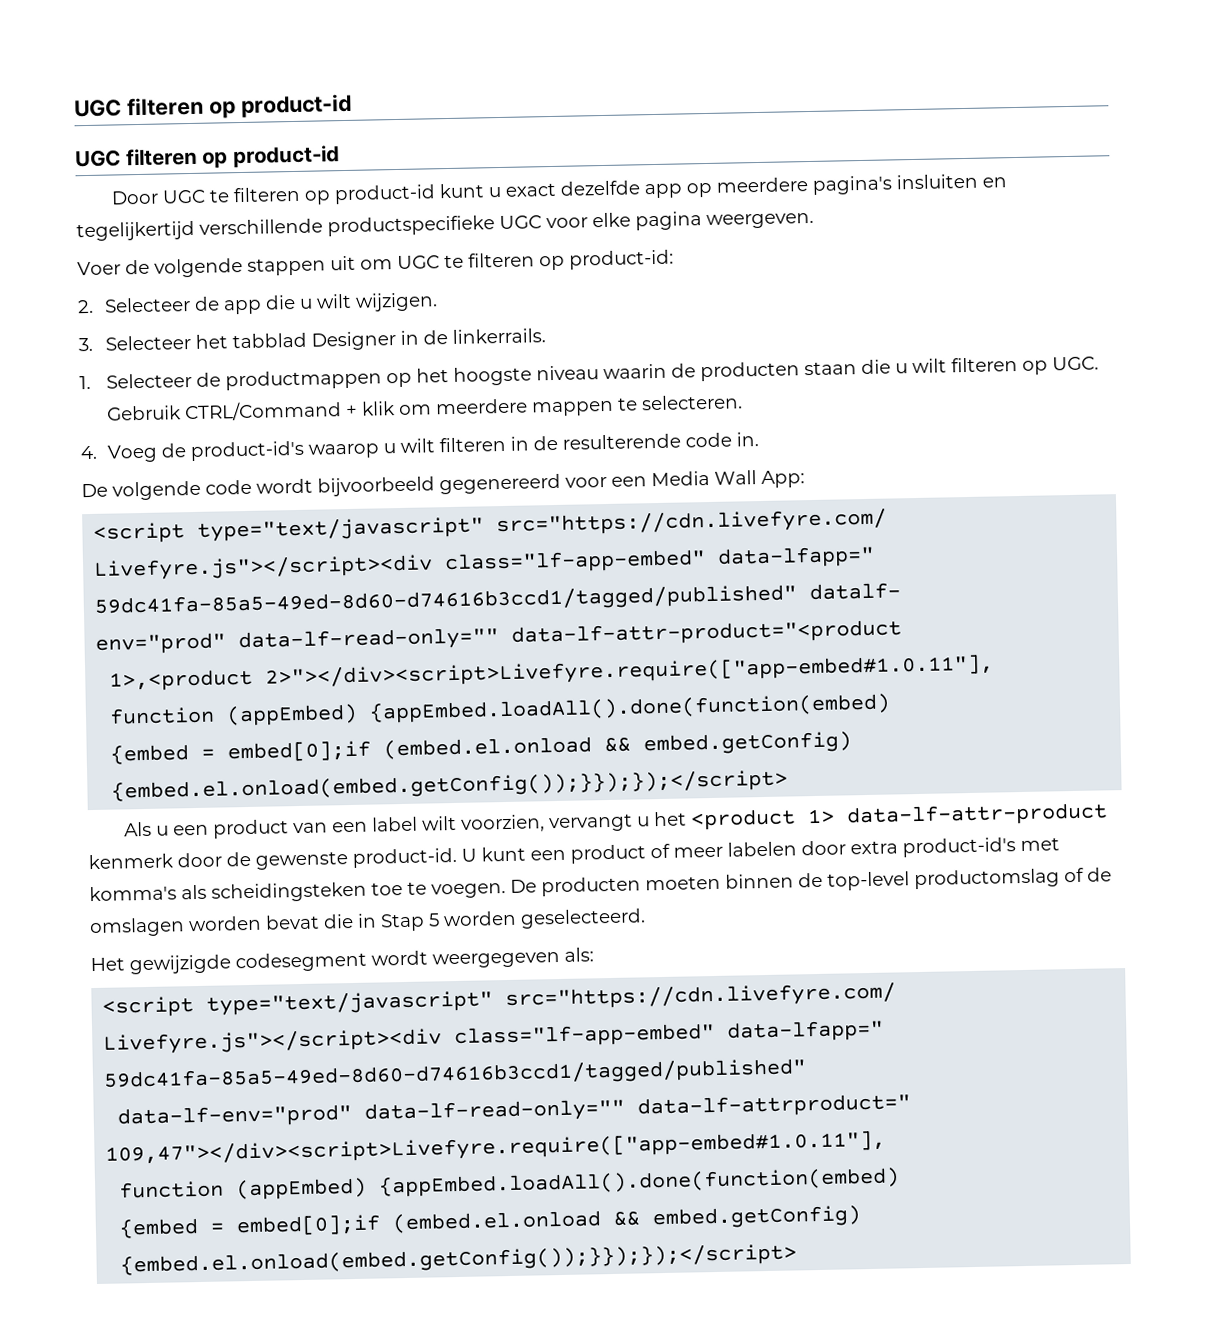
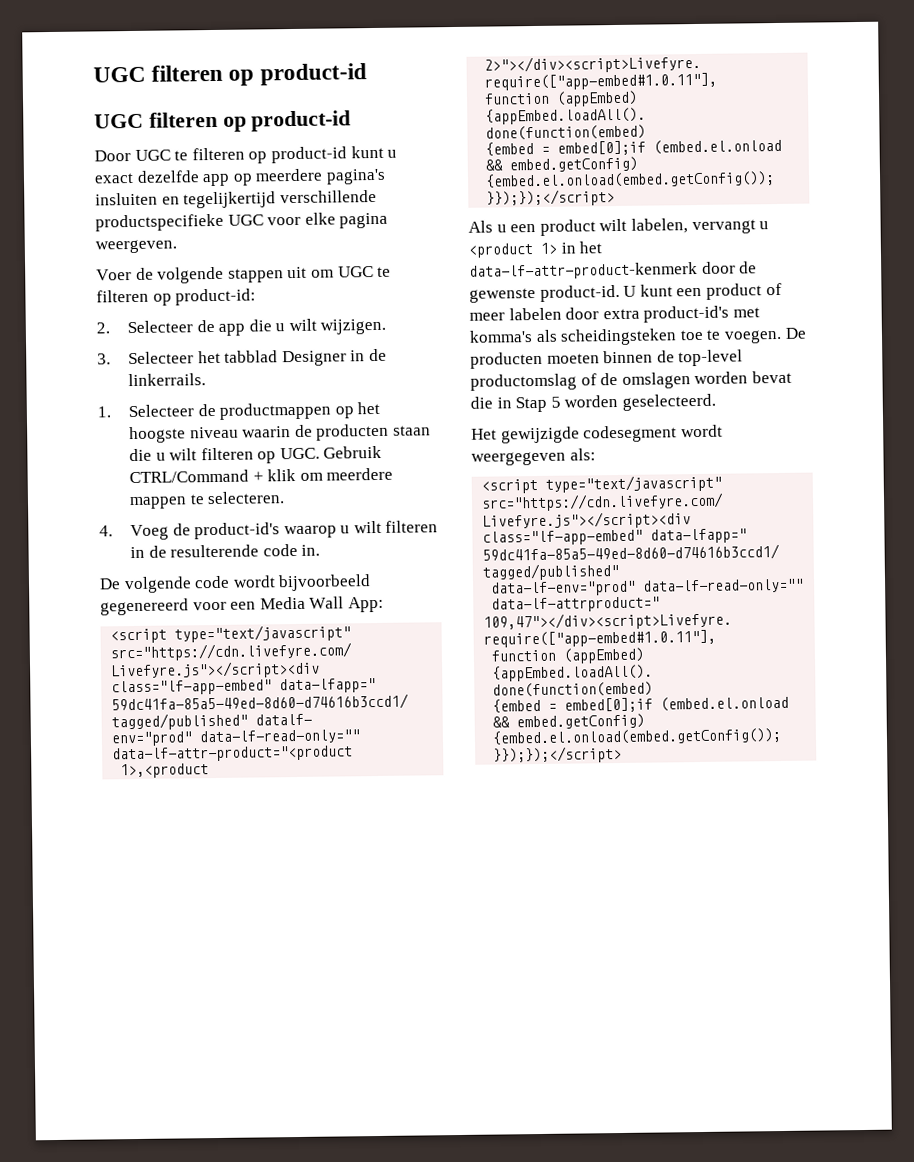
- Als u een product van een label wilt voorzien, vervangt u het <product 1> data-lf-attr-product kenmerk door de gewenste product-id.
+ Als u een product wilt labelen, vervangt u <product 1> in het data-lf-attr-product-kenmerk door de gewenste product-id.

